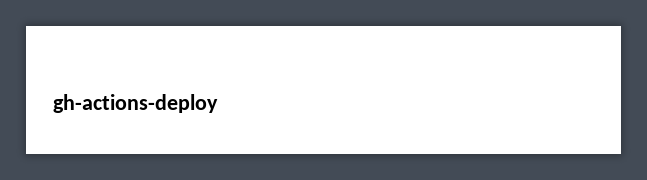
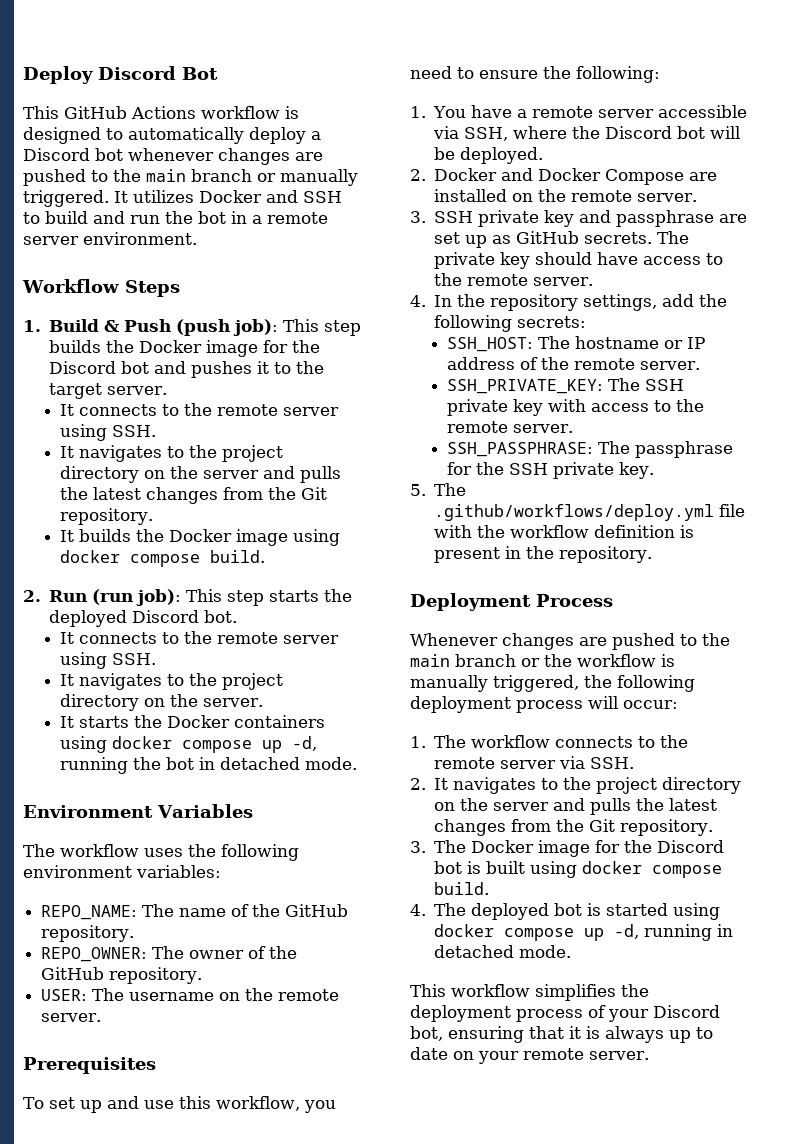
- gh-actions-deploy
+ Deploy Discord Bot
+ This GitHub Actions workflow is designed to automatically deploy a Discord bot whenever changes are pushed to the main branch or manually triggered. It utilizes Docker and SSH to build and run the bot in a remote server environment.
+ Workflow Steps
+ 1. Build & Push (push job): This step builds the Docker image for the Discord bot and pushes it to the target server.
+ It connects to the remote server using SSH.
+ It navigates to the project directory on the server and pulls the latest changes from the Git repository.
+ It builds the Docker image using docker compose build.
+ 2. Run (run job): This step starts the deployed Discord bot.
+ It connects to the remote server using SSH.
+ It navigates to the project directory on the server.
+ It starts the Docker containers using docker compose up -d, running the bot in detached mode.
+ Environment Variables
+ The workflow uses the following environment variables:
+ REPO_NAME: The name of the GitHub repository.
+ REPO_OWNER: The owner of the GitHub repository.
+ USER: The username on the remote server.
+ Prerequisites
+ To set up and use this workflow, you need to ensure the following:
+ 1. You have a remote server accessible via SSH, where the Discord bot will be deployed.
+ 2. Docker and Docker Compose are installed on the remote server.
+ 3. SSH private key and passphrase are set up as GitHub secrets. The private key should have access to the remote server.
+ 4. In the repository settings, add the following secrets:
+ SSH_HOST: The hostname or IP address of the remote server.
+ SSH_PRIVATE_KEY: The SSH private key with access to the remote server.
+ SSH_PASSPHRASE: The passphrase for the SSH private key.
+ 5. The .github/workflows/deploy.yml file with the workflow definition is present in the repository.
+ Deployment Process
+ Whenever changes are pushed to the main branch or the workflow is manually triggered, the following deployment process will occur:
+ 1. The workflow connects to the remote server via SSH.
+ 2. It navigates to the project directory on the server and pulls the latest changes from the Git repository.
+ 3. The Docker image for the Discord bot is built using docker compose build.
+ 4. The deployed bot is started using docker compose up -d, running in detached mode.
+ This workflow simplifies the deployment process of your Discord bot, ensuring that it is always up to date on your remote server.

